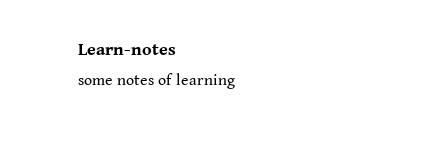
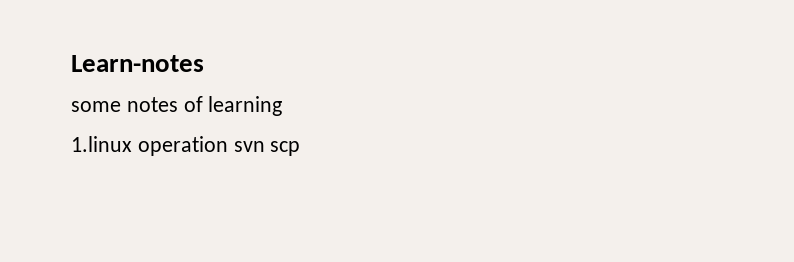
+ 1.linux operation svn scp

